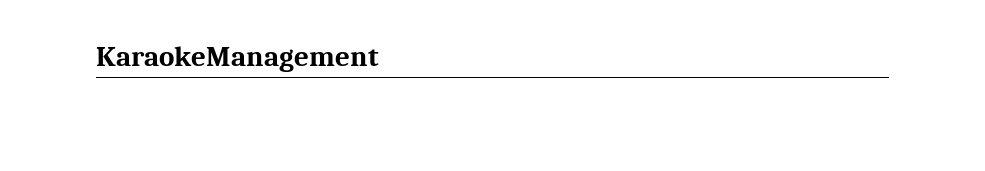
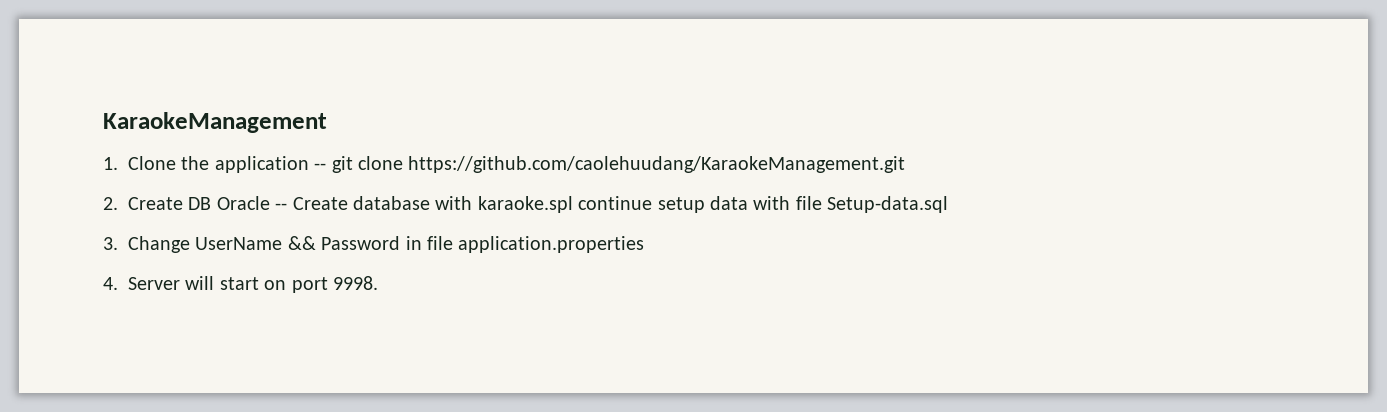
+ 1. Clone the application -- git clone https://github.com/caolehuudang/KaraokeManagement.git
+ 2. Create DB Oracle -- Create database with karaoke.spl continue setup data with file Setup-data.sql
+ 3. Change UserName && Password in file application.properties
+ 4. Server will start on port 9998.

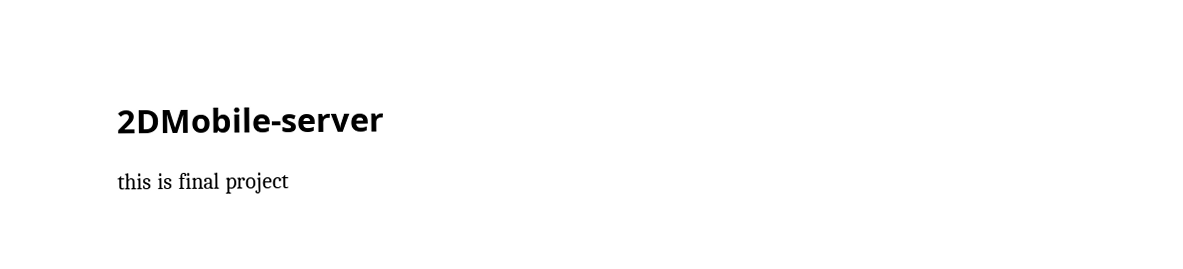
- KaraokeManagement
- 1. Clone the application -- git clone https://github.com/caolehuudang/KaraokeManagement.git
- 2. Create DB Oracle -- Create database with karaoke.spl continue setup data with file Setup-data.sql
- 3. Change UserName && Password in file application.properties
- 4. Server will start on port 9998.
+ 2DMobile-server
+ this is final project

